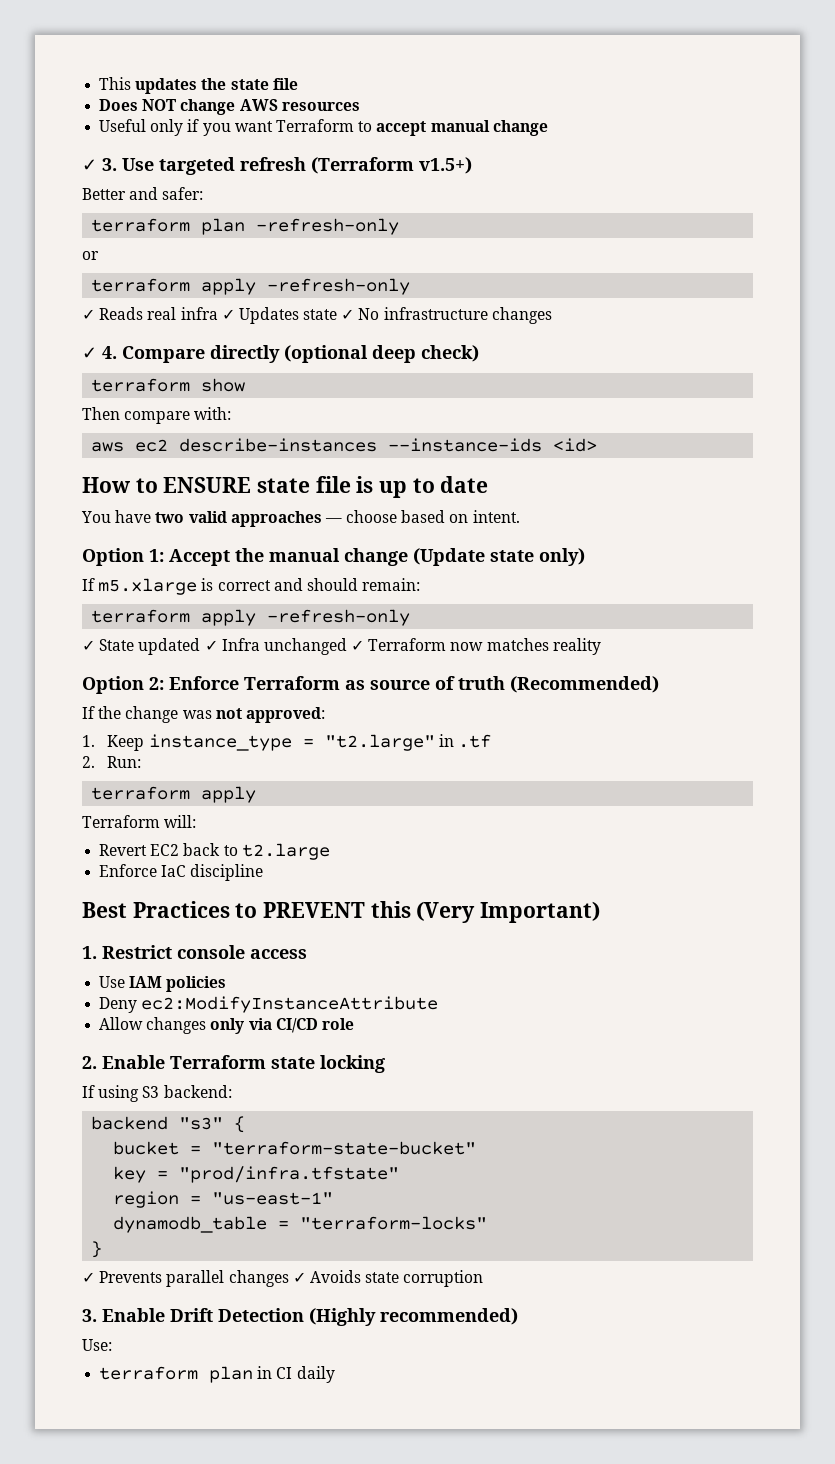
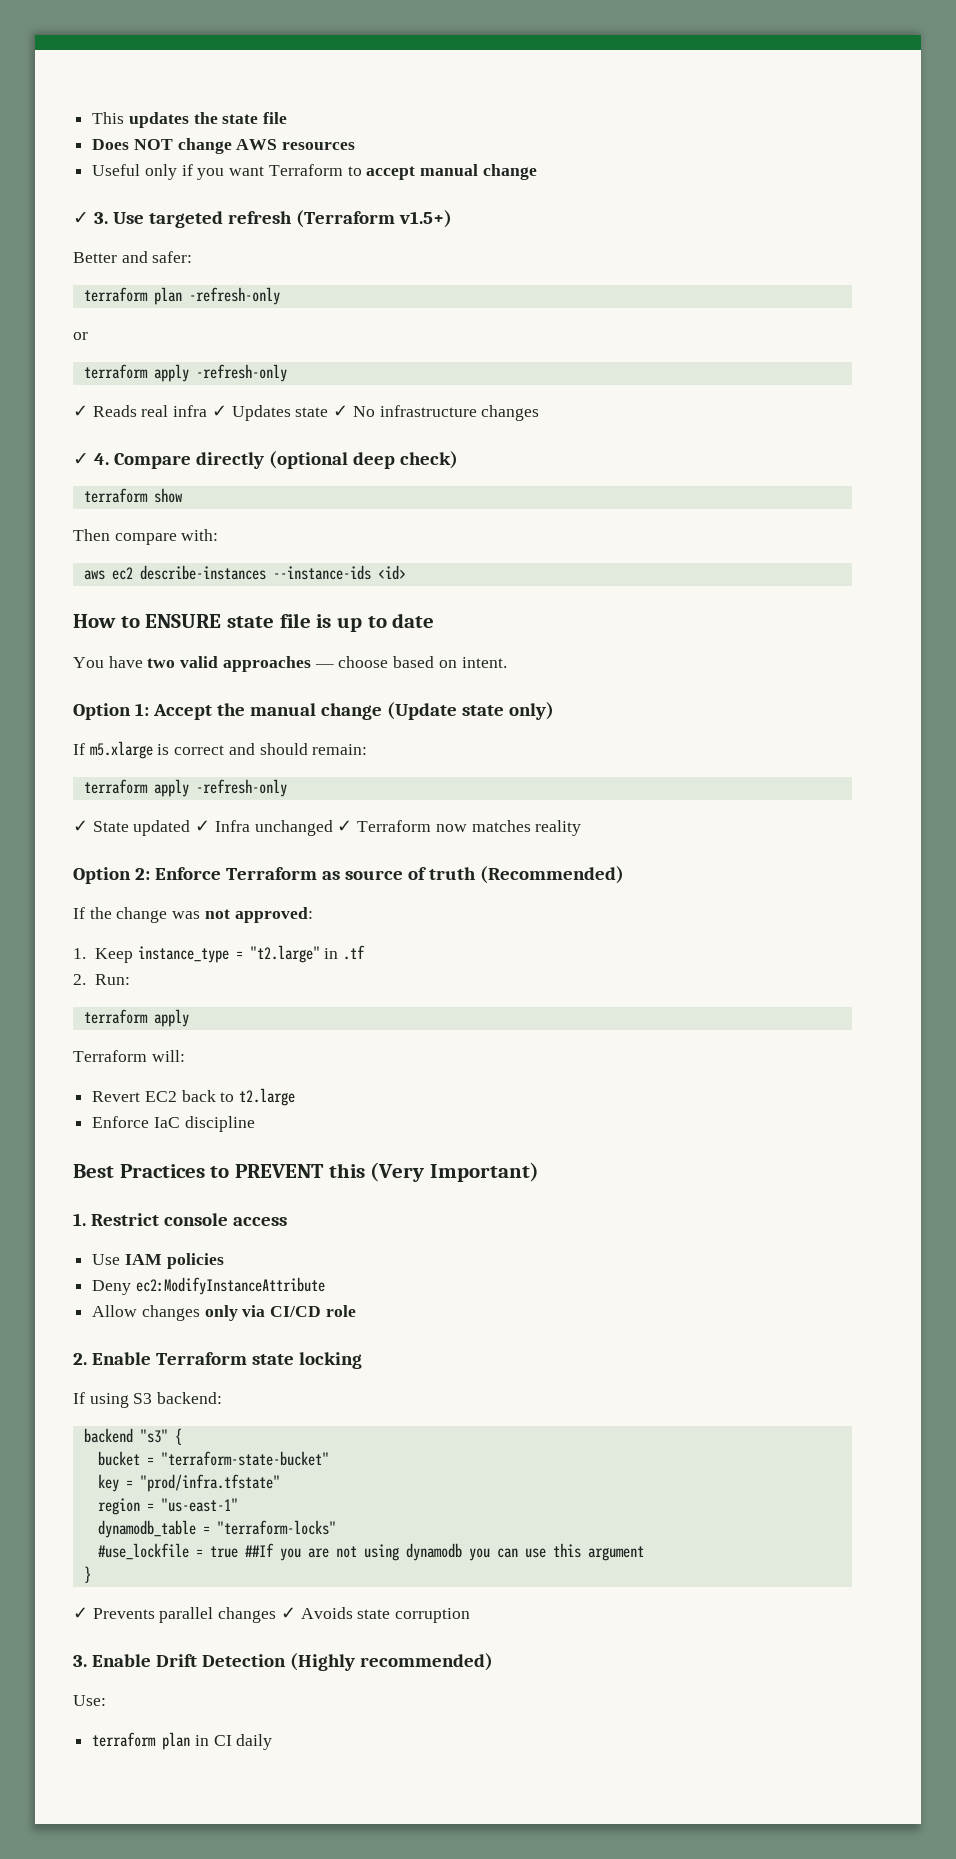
+ #use_lockfile = true ##If you are not using dynamodb you can use this argument

